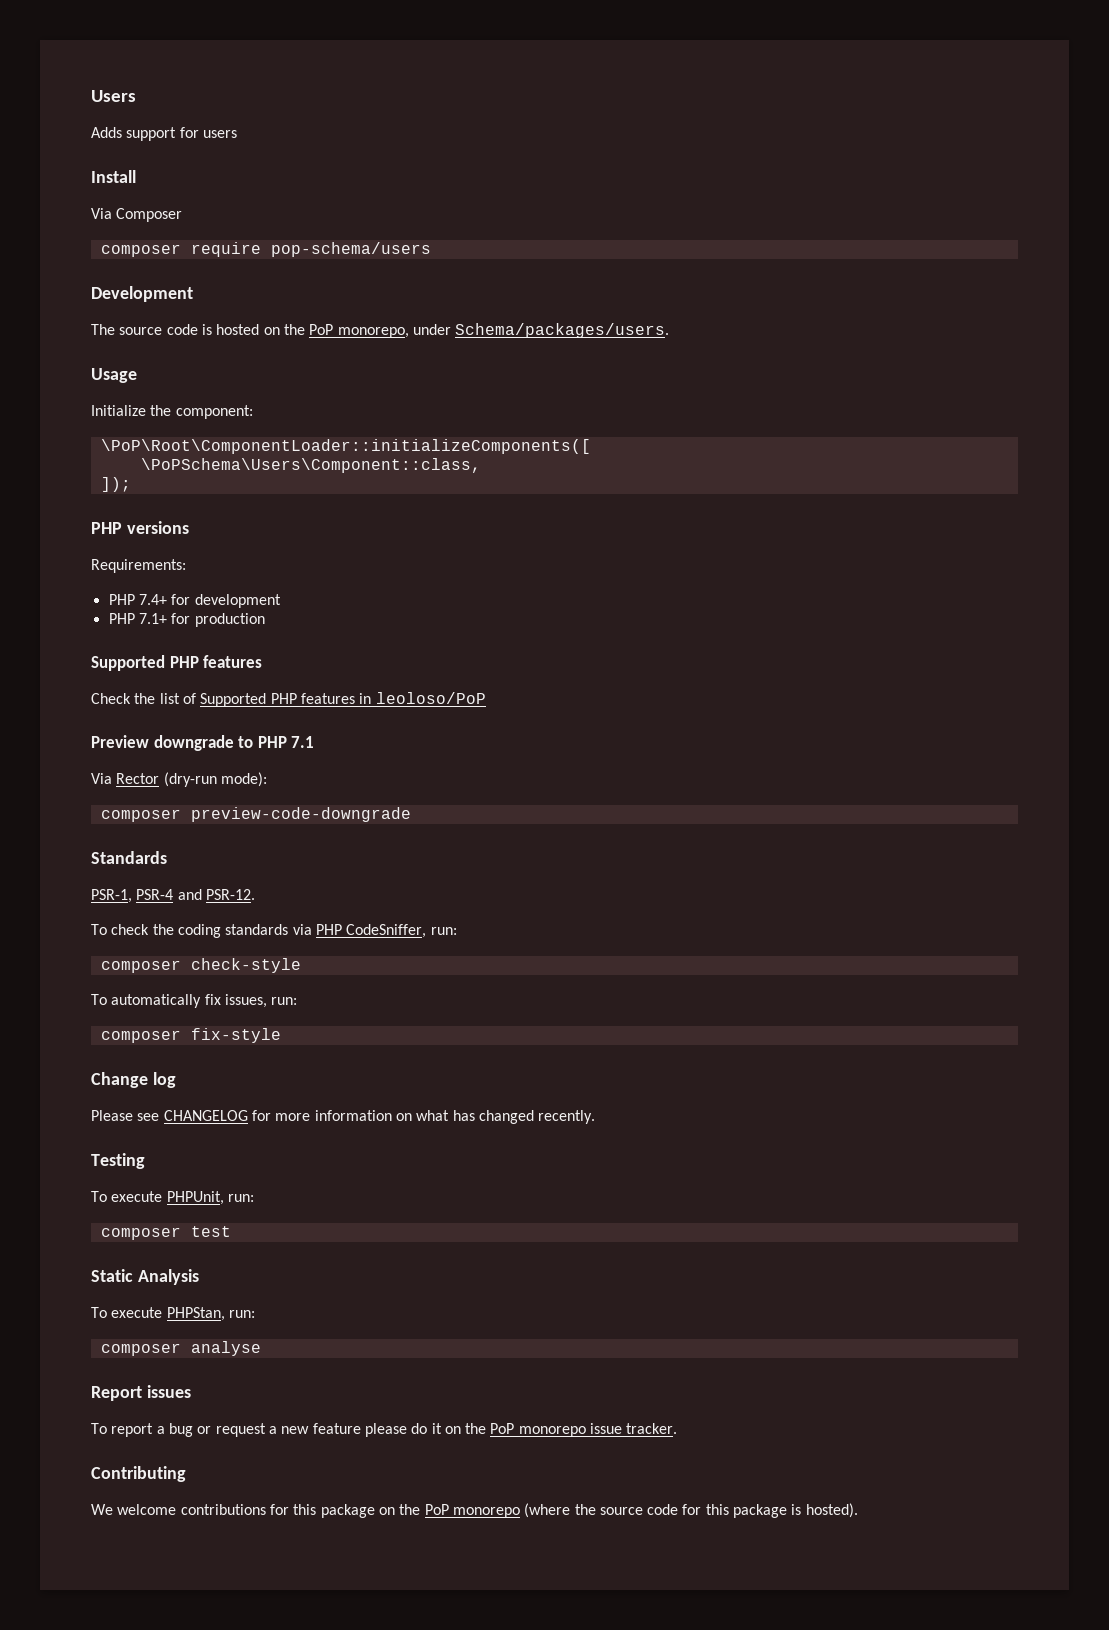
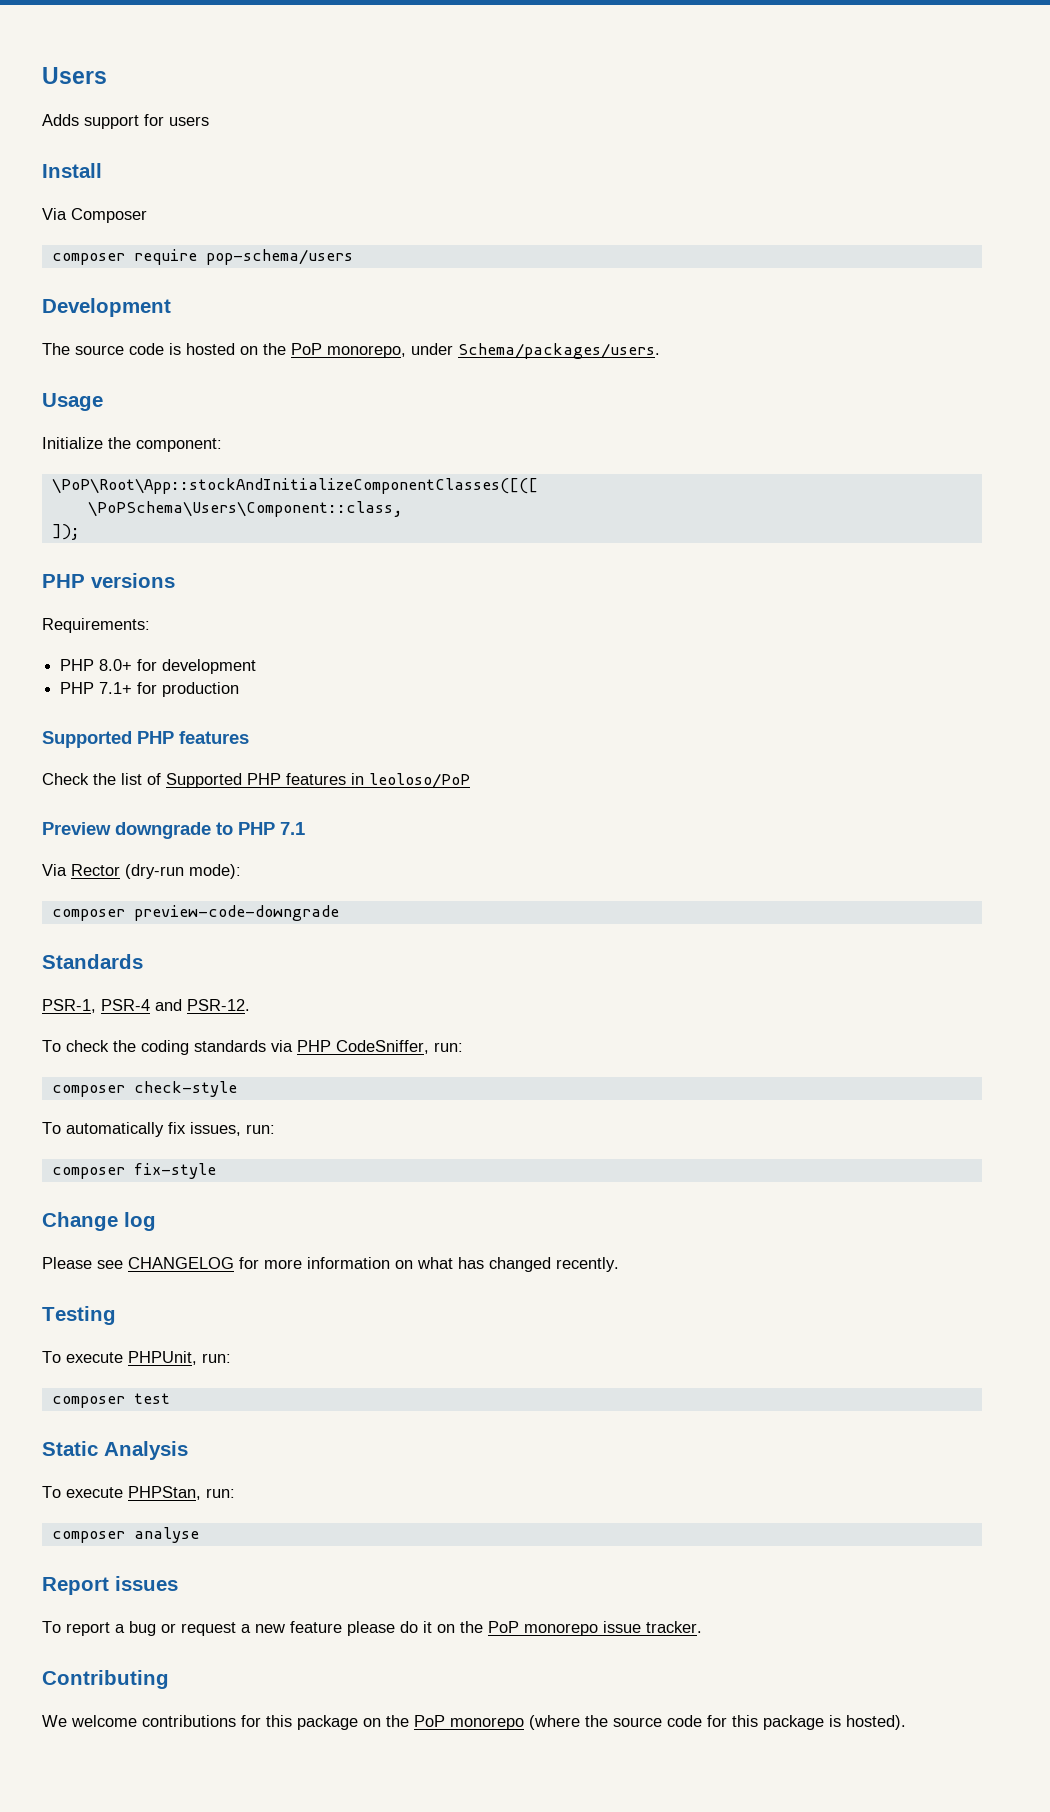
- \PoP\Root\ComponentLoader::initializeComponents([
+ \PoP\Root\App::stockAndInitializeComponentClasses([([
- PHP 7.4+ for development
+ PHP 8.0+ for development

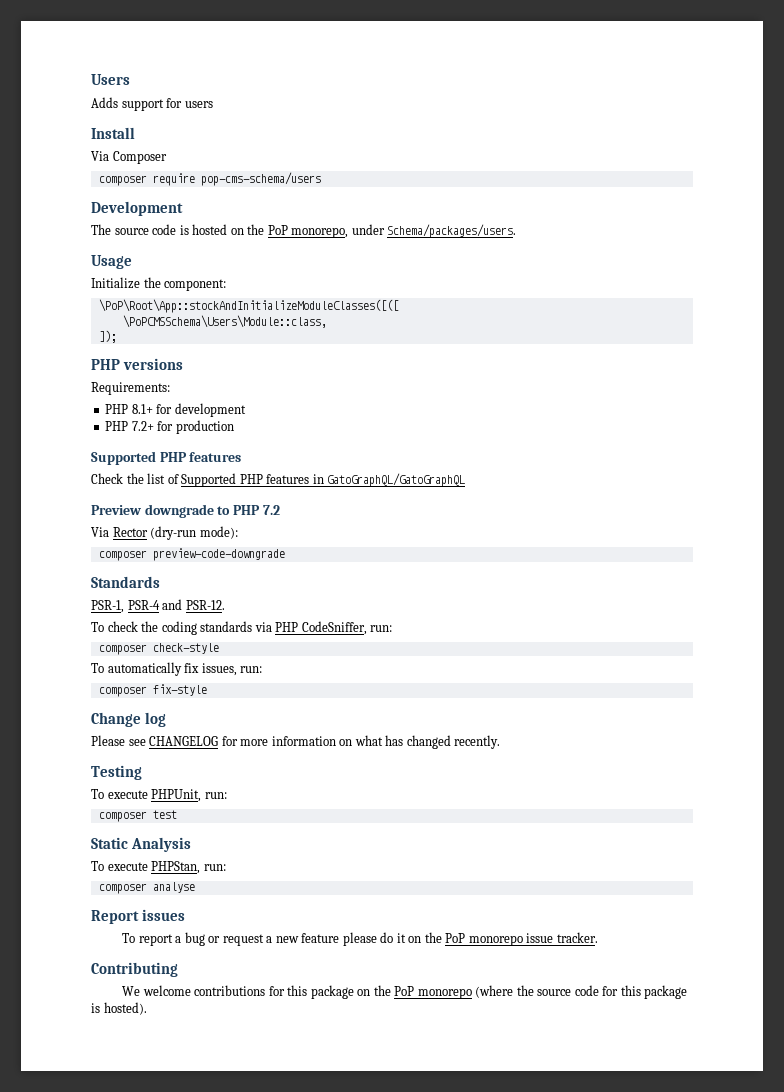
- composer require pop-schema/users
+ composer require pop-cms-schema/users
- \PoP\Root\App::stockAndInitializeComponentClasses([([
- \PoPSchema\Users\Component::class,
+ \PoP\Root\App::stockAndInitializeModuleClasses([([
+ \PoPCMSSchema\Users\Module::class,
- PHP 8.0+ for development
+ PHP 8.1+ for development
- PHP 7.1+ for production
+ PHP 7.2+ for production
- Check the list of Supported PHP features in leoloso/PoP
+ Check the list of Supported PHP features in GatoGraphQL/GatoGraphQL
- Preview downgrade to PHP 7.1
+ Preview downgrade to PHP 7.2

